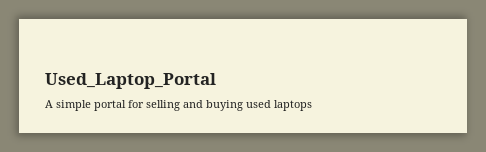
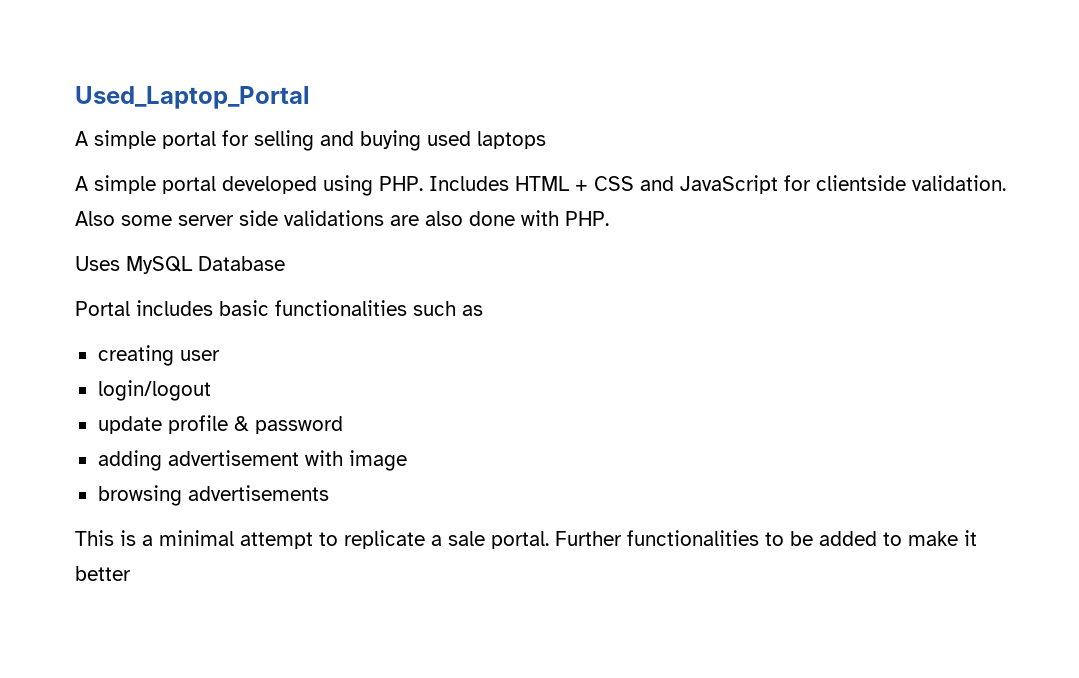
+ A simple portal developed using PHP. Includes HTML + CSS and JavaScript for clientside validation. Also some server side validations are also done with PHP.
+ Uses MySQL Database
+ Portal includes basic functionalities such as
+ creating user
+ login/logout
+ update profile & password
+ adding advertisement with image
+ browsing advertisements
+ This is a minimal attempt to replicate a sale portal. Further functionalities to be added to make it better

